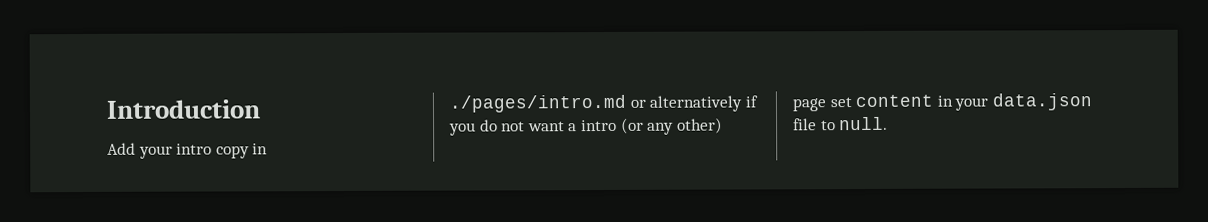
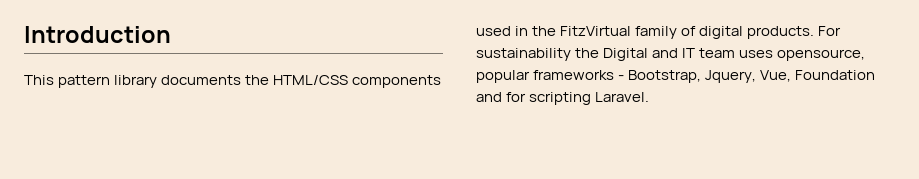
- Add your intro copy in ./pages/intro.md or alternatively if you do not want a intro (or any other) page set content in your data.json file to null.
+ This pattern library documents the HTML/CSS components used in the FitzVirtual family of digital products. For sustainability the Digital and IT team uses opensource, popular frameworks - Bootstrap, Jquery, Vue, Foundation and for scripting Laravel.

